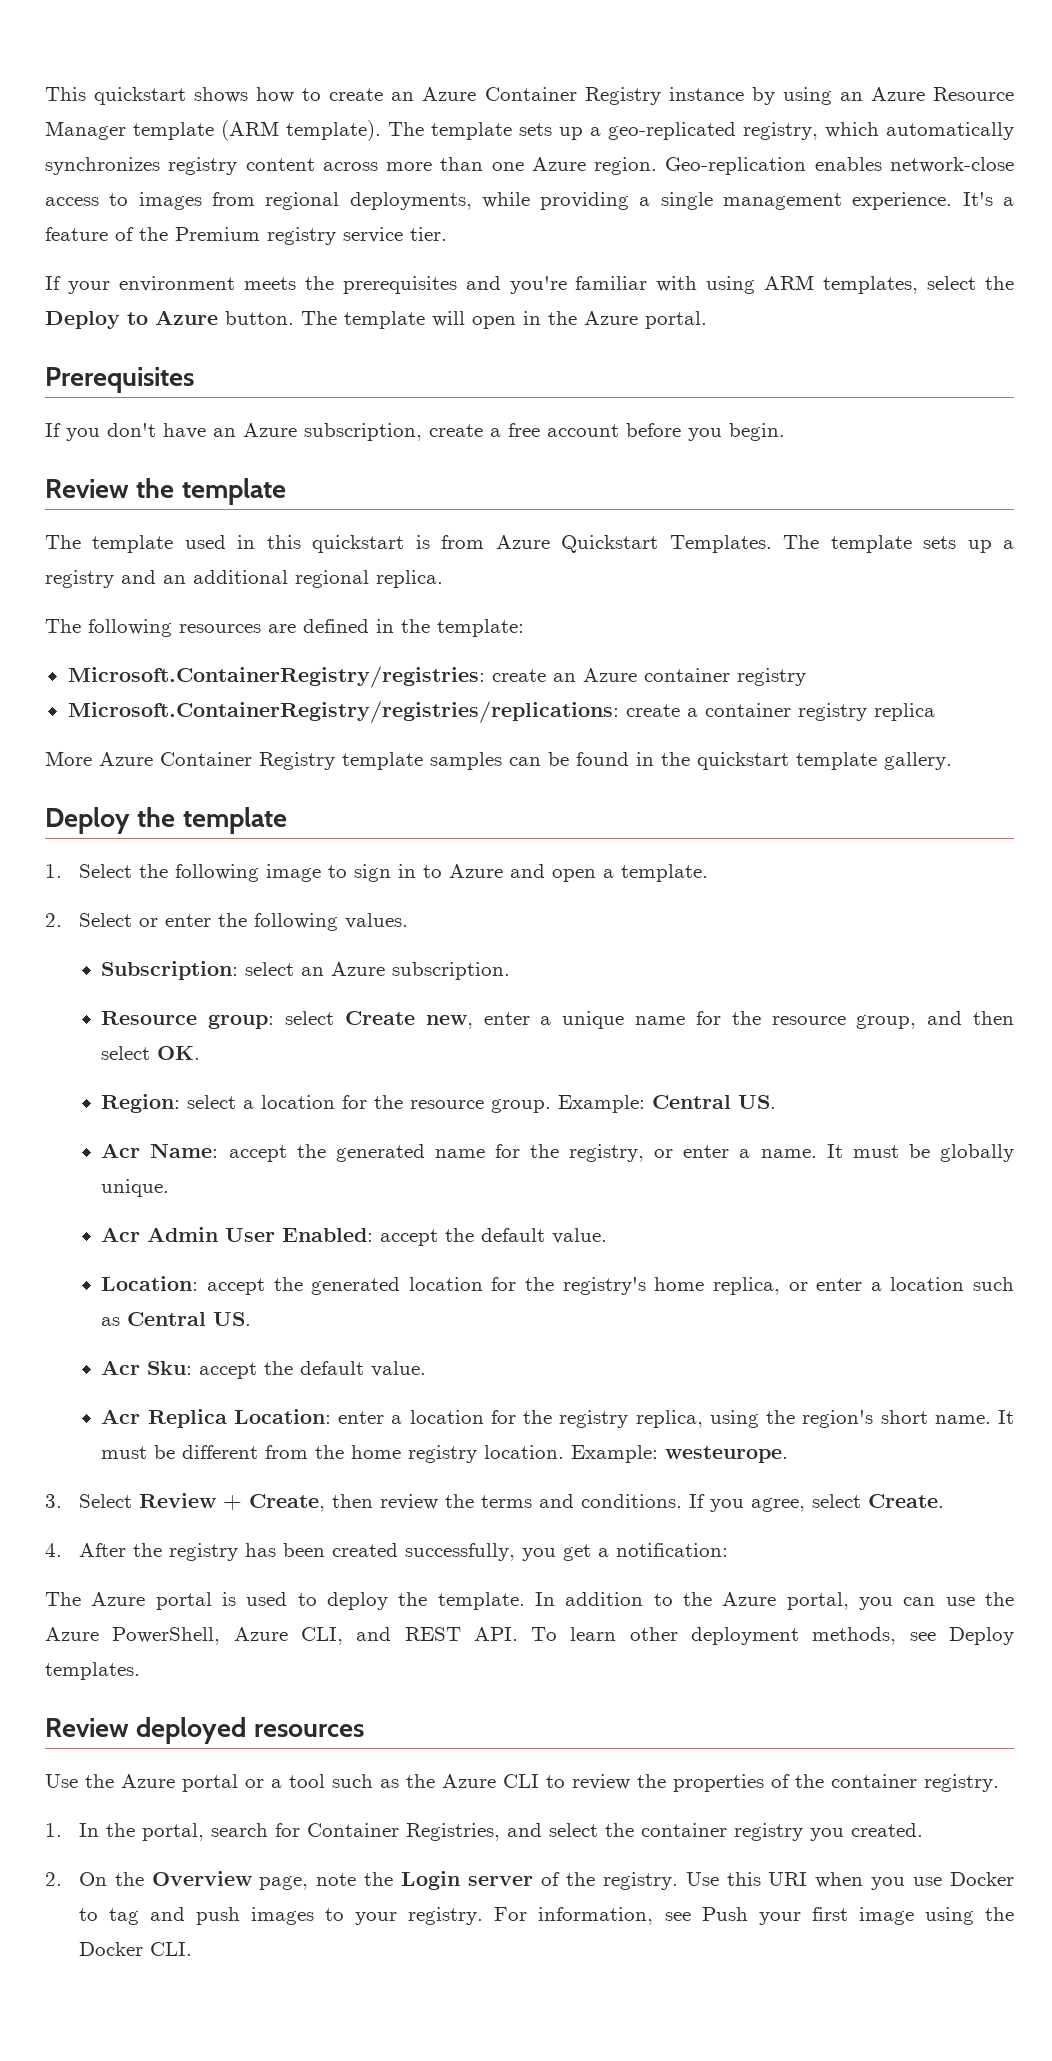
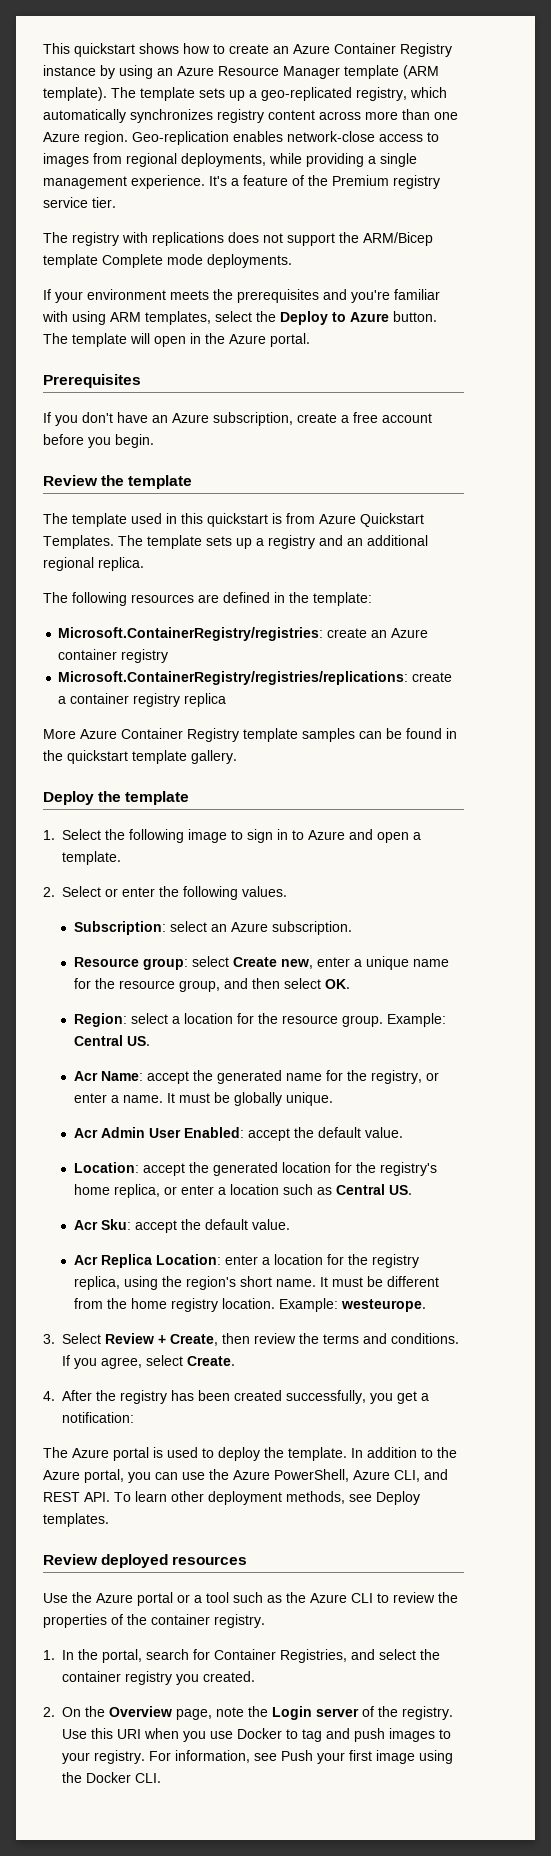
+ The registry with replications does not support the ARM/Bicep template Complete mode deployments.

